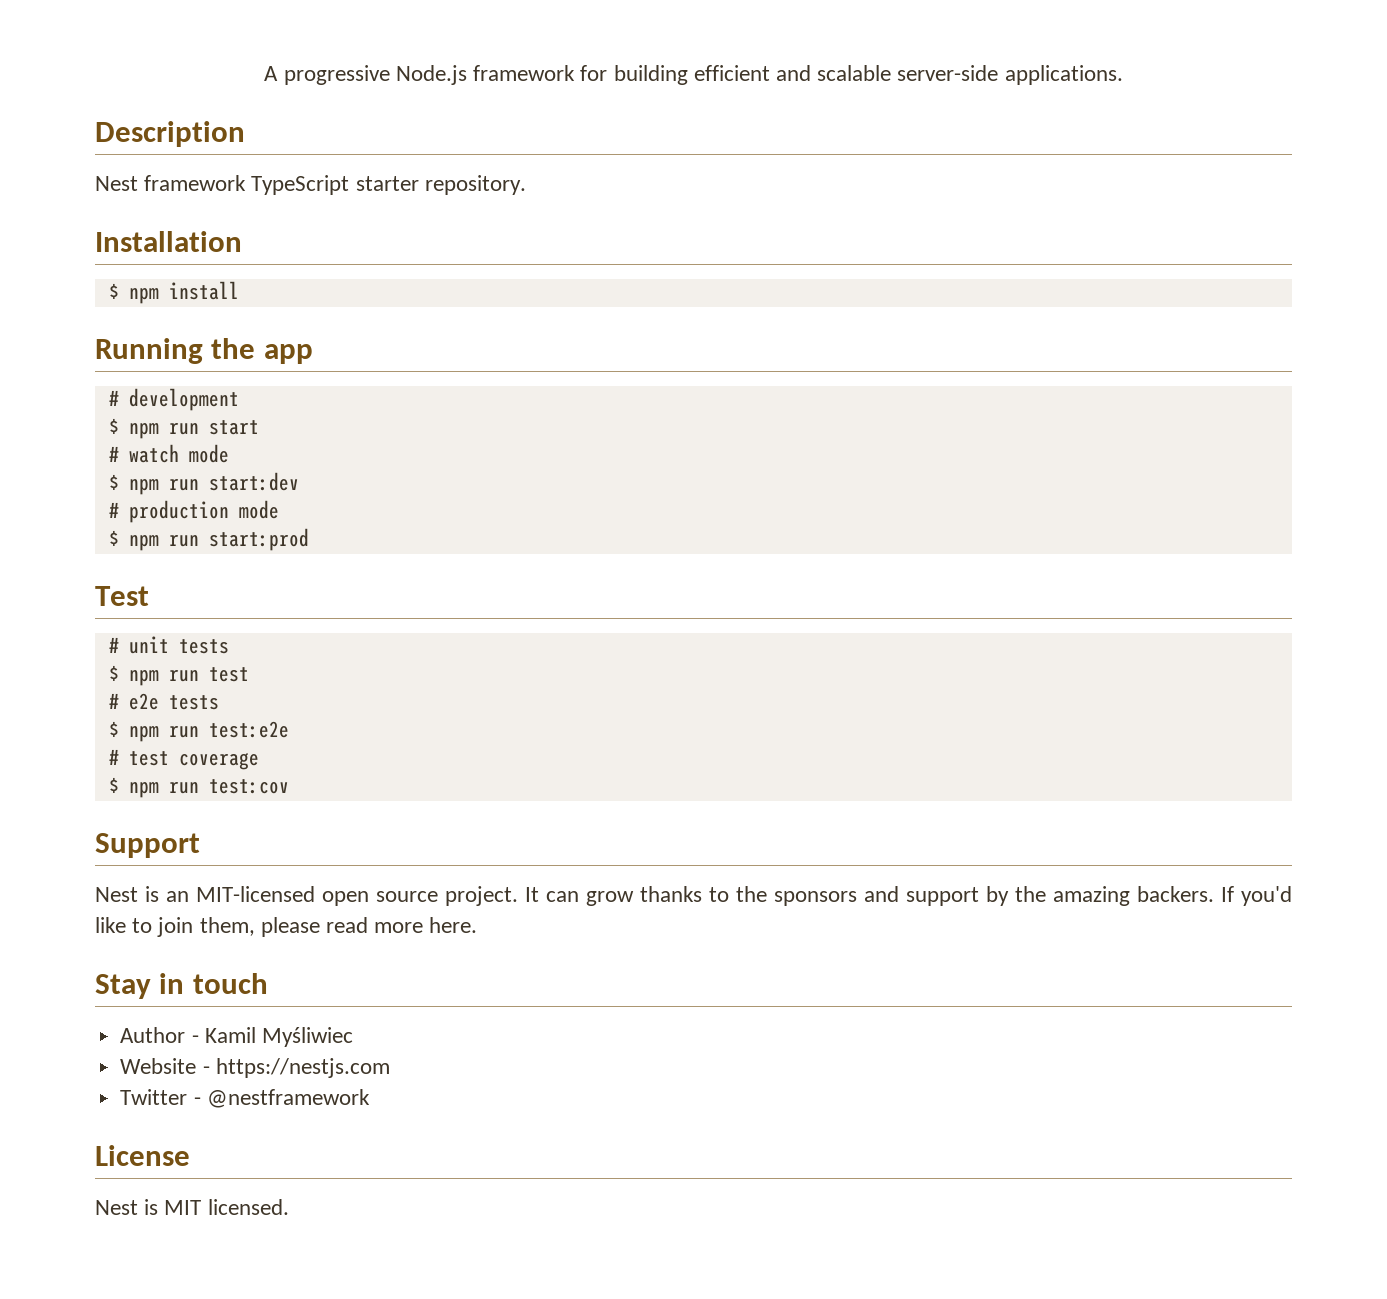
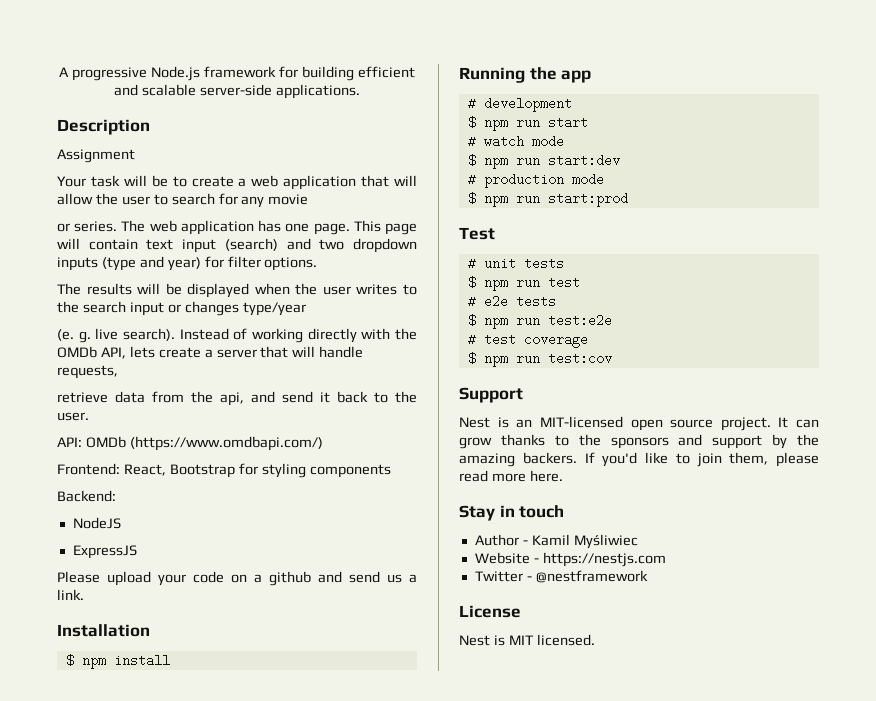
- Nest framework TypeScript starter repository.
+ Assignment
+ Your task will be to create a web application that will allow the user to search for any movie
+ or series. The web application has one page. This page will contain text input (search) and two dropdown inputs (type and year) for filter options.
+ The results will be displayed when the user writes to the search input or changes type/year
+ (e. g. live search). Instead of working directly with the OMDb API, lets create a server that will handle requests,
+ retrieve data from the api, and send it back to the user.
+ API: OMDb (https://www.omdbapi.com/)
+ Frontend: React, Bootstrap for styling components
+ Backend:
+ NodeJS
+ ExpressJS
+ Please upload your code on a github and send us a link.

